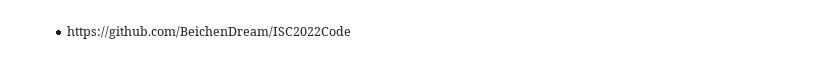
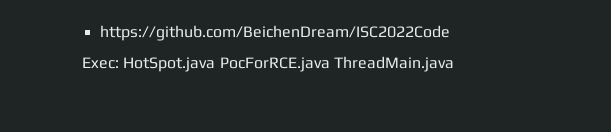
+ Exec: HotSpot.java PocForRCE.java ThreadMain.java

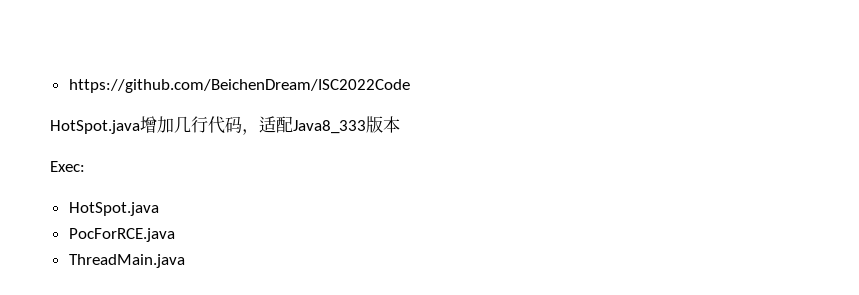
+ HotSpot.java增加几行代码，适配Java8_333版本
- Exec: HotSpot.java PocForRCE.java ThreadMain.java
+ Exec:
+ HotSpot.java
+ PocForRCE.java
+ ThreadMain.java

